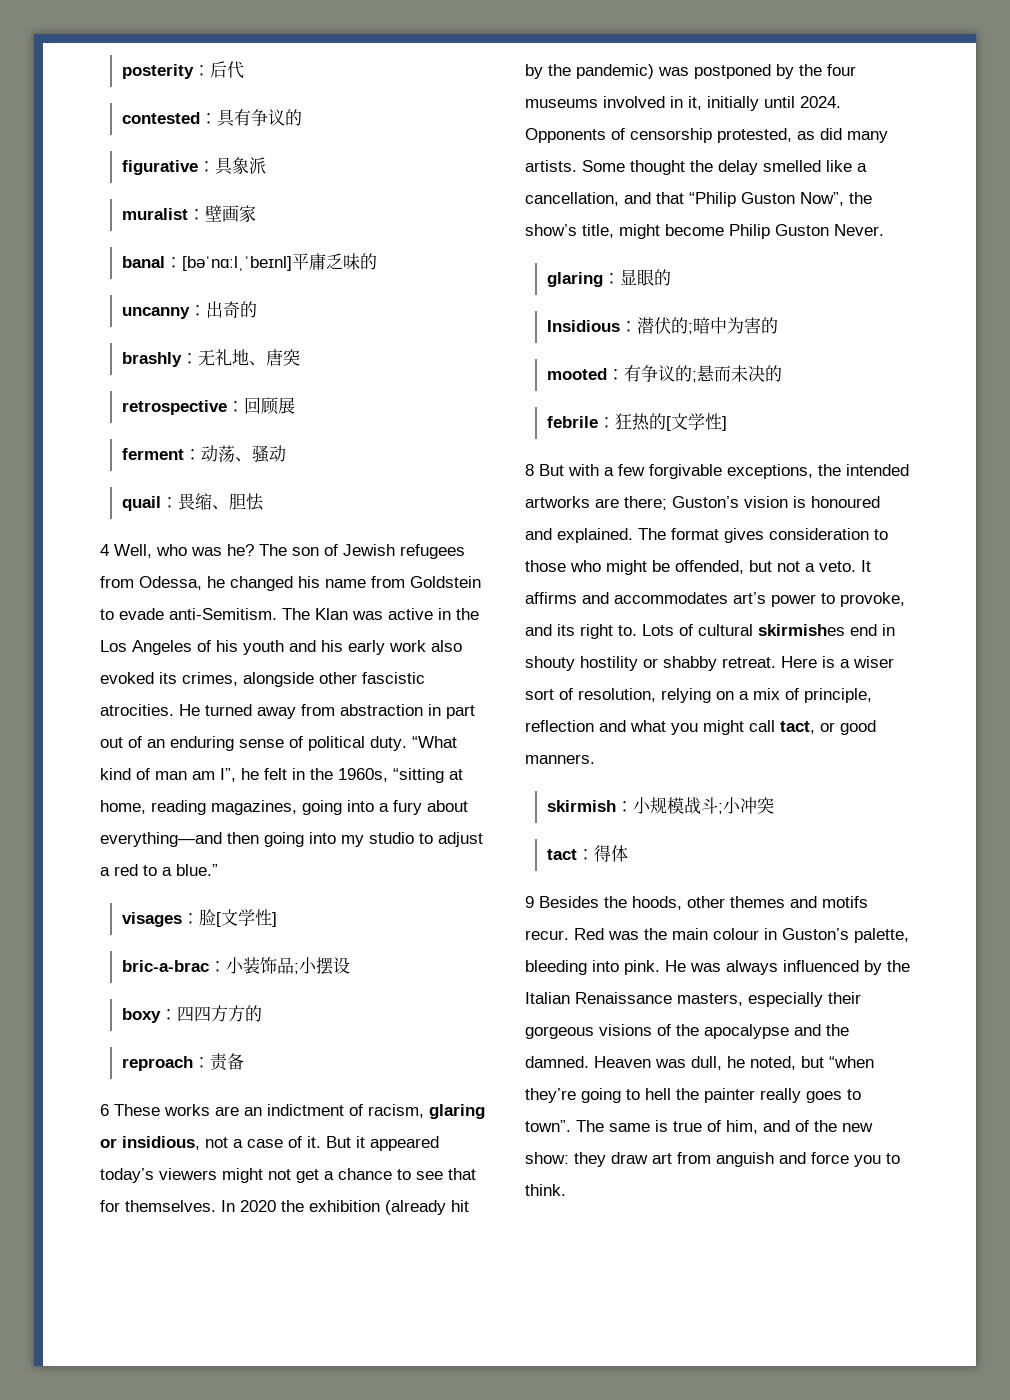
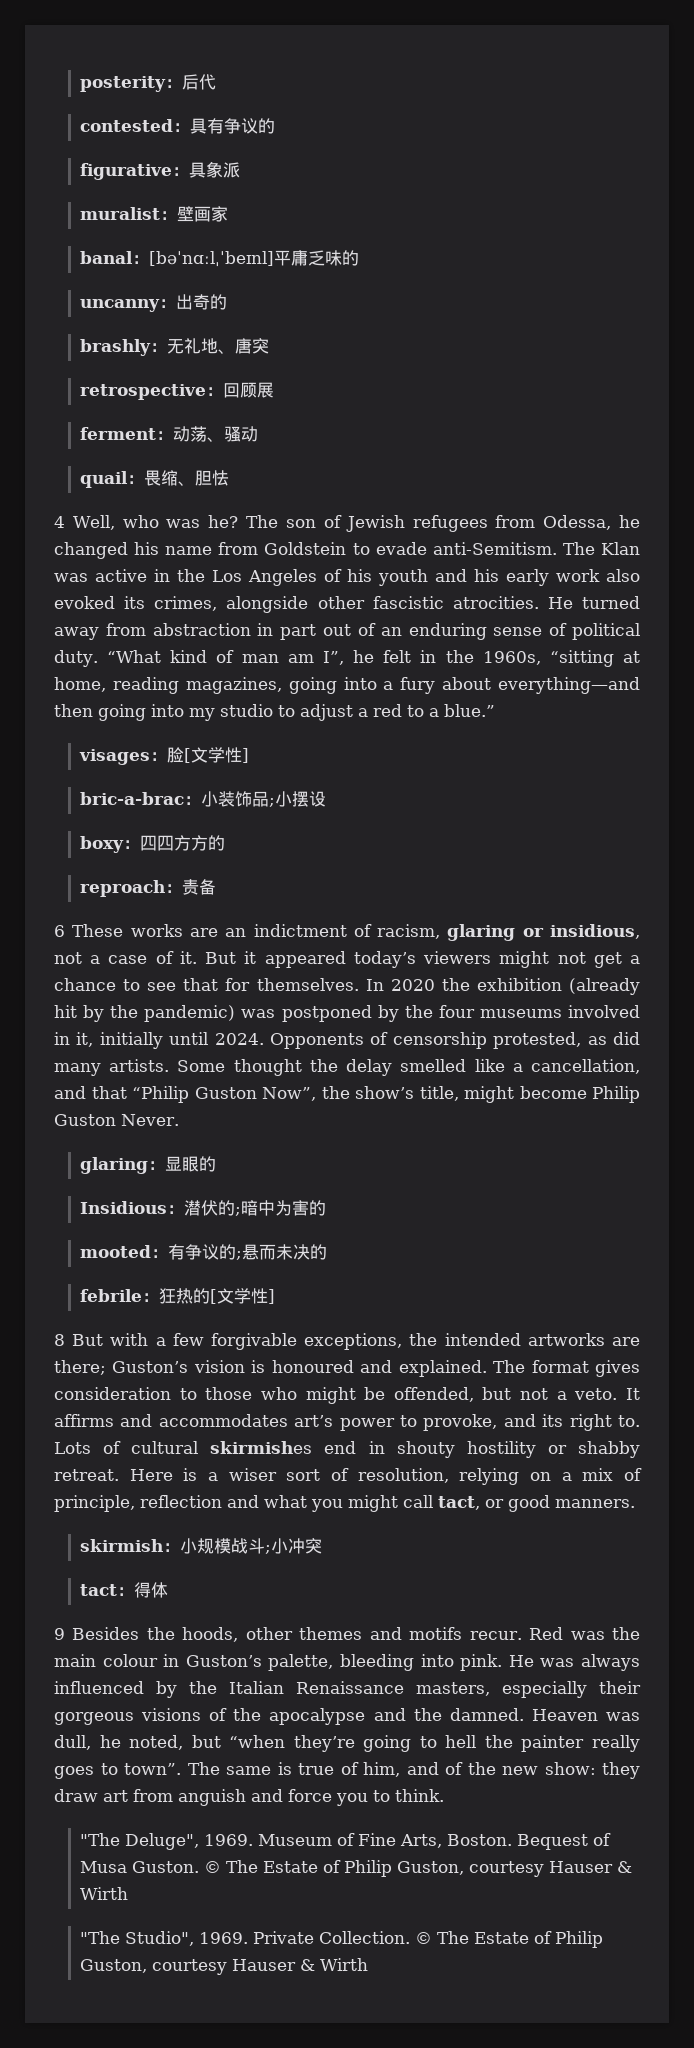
+ "The Deluge", 1969. Museum of Fine Arts, Boston. Bequest of Musa Guston. © The Estate of Philip Guston, courtesy Hauser & Wirth
+ "The Studio", 1969. Private Collection. © The Estate of Philip Guston, courtesy Hauser & Wirth

